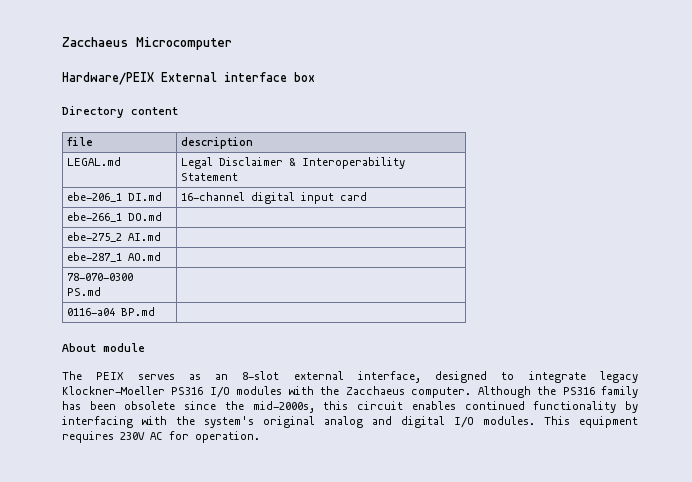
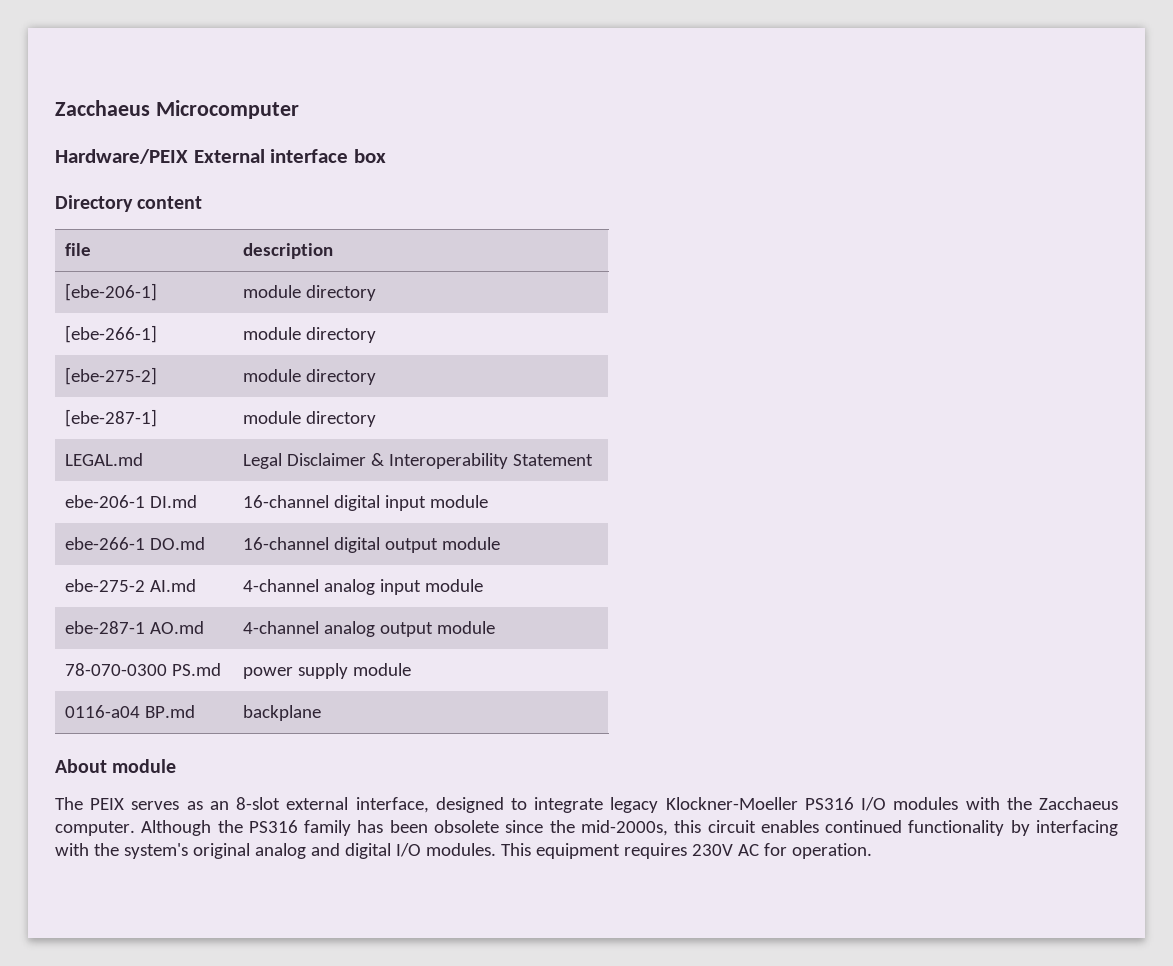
+ [ebe-206-1] | module directory
+ [ebe-266-1] | module directory
+ [ebe-275-2] | module directory
+ [ebe-287-1] | module directory
- ebe-206_1 DI.md | 16-channel digital input card
- ebe-266_1 DO.md |
- ebe-275_2 AI.md |
- ebe-287_1 AO.md |
+ ebe-206-1 DI.md | 16-channel digital input module
+ ebe-266-1 DO.md | 16-channel digital output module
+ ebe-275-2 AI.md | 4-channel analog input module
+ ebe-287-1 AO.md | 4-channel analog output module
- 78-070-0300 PS.md |
+ 78-070-0300 PS.md | power supply module
- 0116-a04 BP.md |
+ 0116-a04 BP.md | backplane

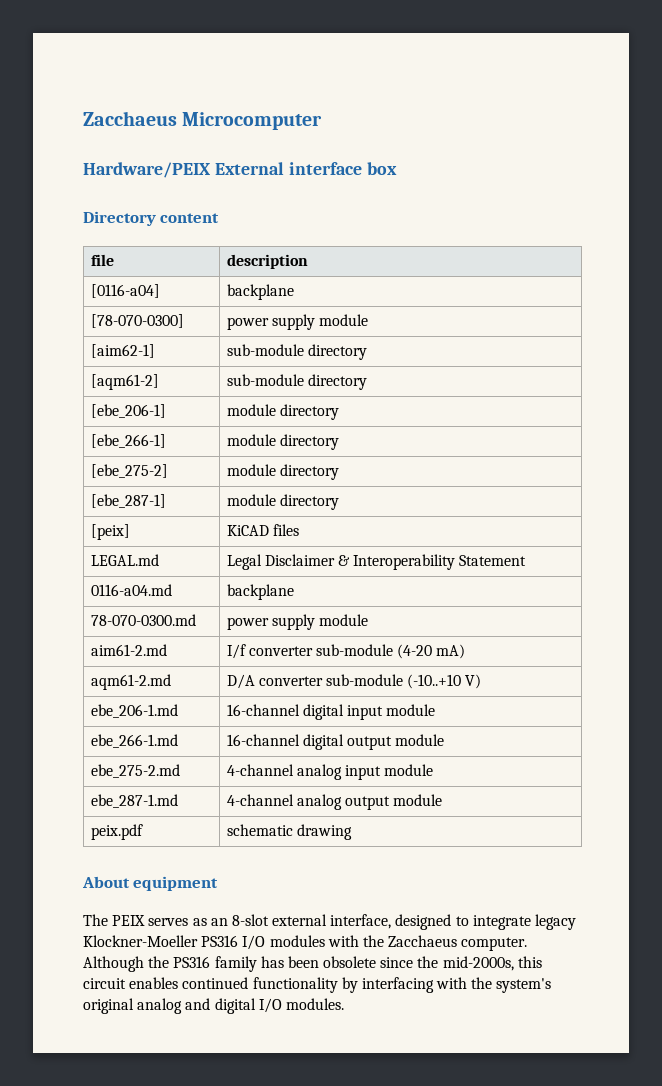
- [ebe-206-1] | module directory
- [ebe-266-1] | module directory
- [ebe-275-2] | module directory
- [ebe-287-1] | module directory
+ [0116-a04] | backplane
+ [78-070-0300] | power supply module
+ [aim62-1] | sub-module directory
+ [aqm61-2] | sub-module directory
+ [ebe_206-1] | module directory
+ [ebe_266-1] | module directory
+ [ebe_275-2] | module directory
+ [ebe_287-1] | module directory
+ [peix] | KiCAD files
- ebe-206-1 DI.md | 16-channel digital input module
+ 0116-a04.md | backplane
+ 78-070-0300.md | power supply module
+ aim61-2.md | I/f converter sub-module (4-20 mA)
+ aqm61-2.md | D/A converter sub-module (-10..+10 V)
+ ebe_206-1.md | 16-channel digital input module
- ebe-266-1 DO.md | 16-channel digital output module
+ ebe_266-1.md | 16-channel digital output module
- ebe-275-2 AI.md | 4-channel analog input module
+ ebe_275-2.md | 4-channel analog input module
- ebe-287-1 AO.md | 4-channel analog output module
+ ebe_287-1.md | 4-channel analog output module
- 78-070-0300 PS.md | power supply module
- 0116-a04 BP.md | backplane
+ peix.pdf | schematic drawing
- About module
+ About equipment
- This equipment requires 230V AC for operation.

